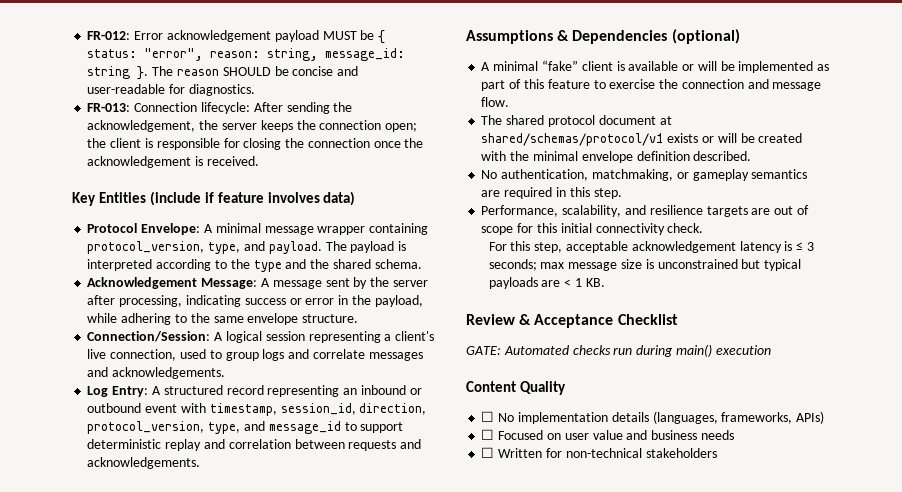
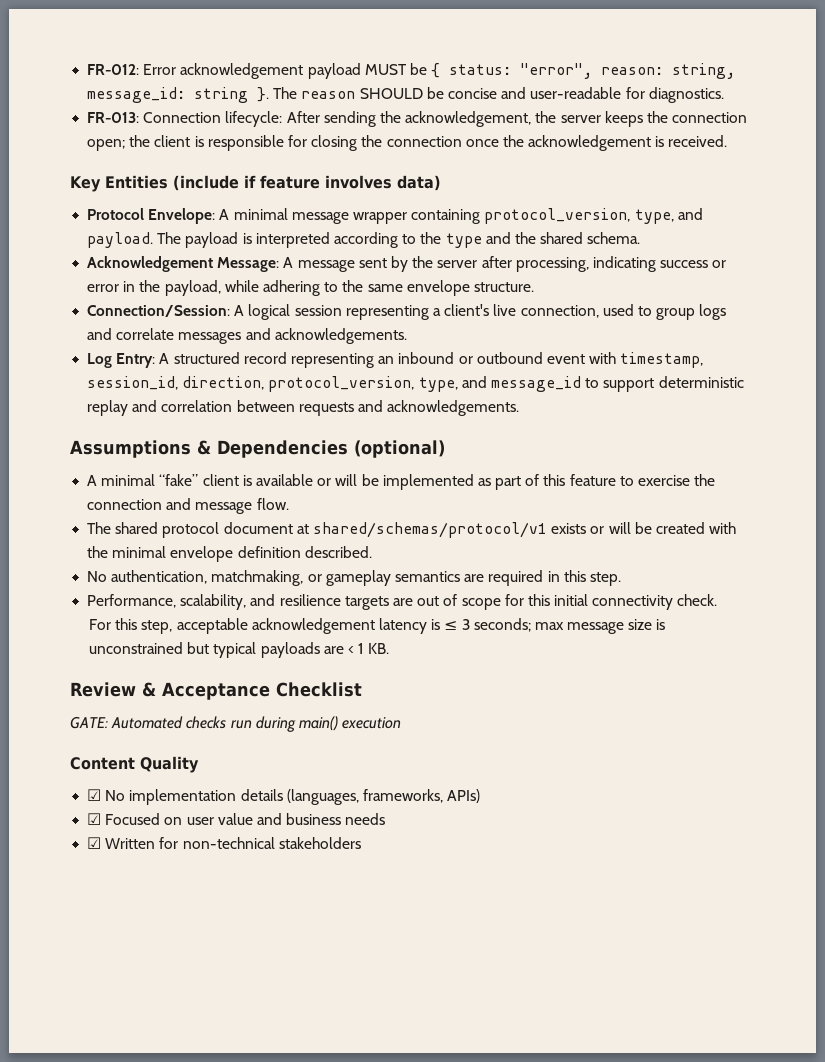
- ☐ No implementation details (languages, frameworks, APIs)
+ ☑ No implementation details (languages, frameworks, APIs)
- ☐ Focused on user value and business needs
+ ☑ Focused on user value and business needs
- ☐ Written for non-technical stakeholders
+ ☑ Written for non-technical stakeholders

